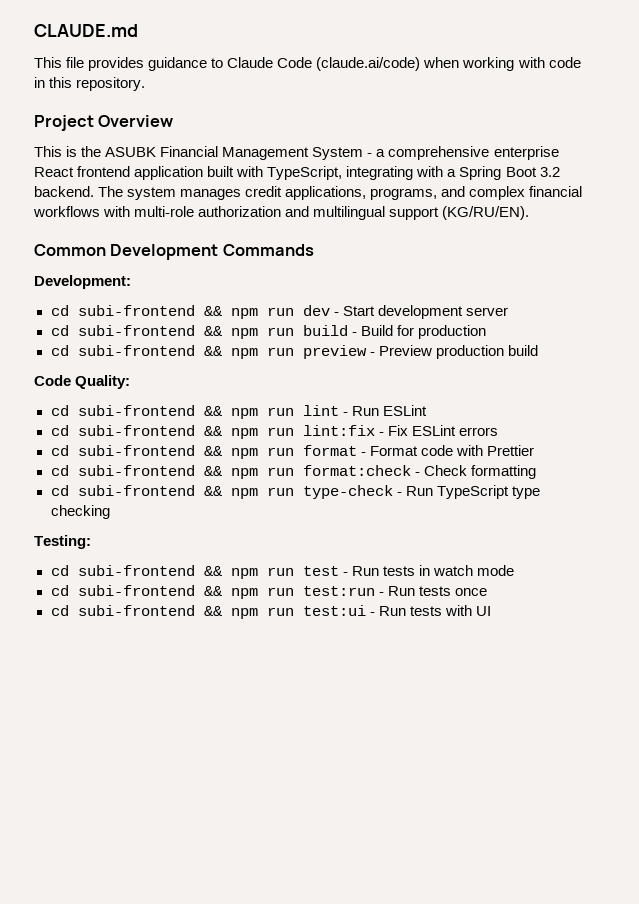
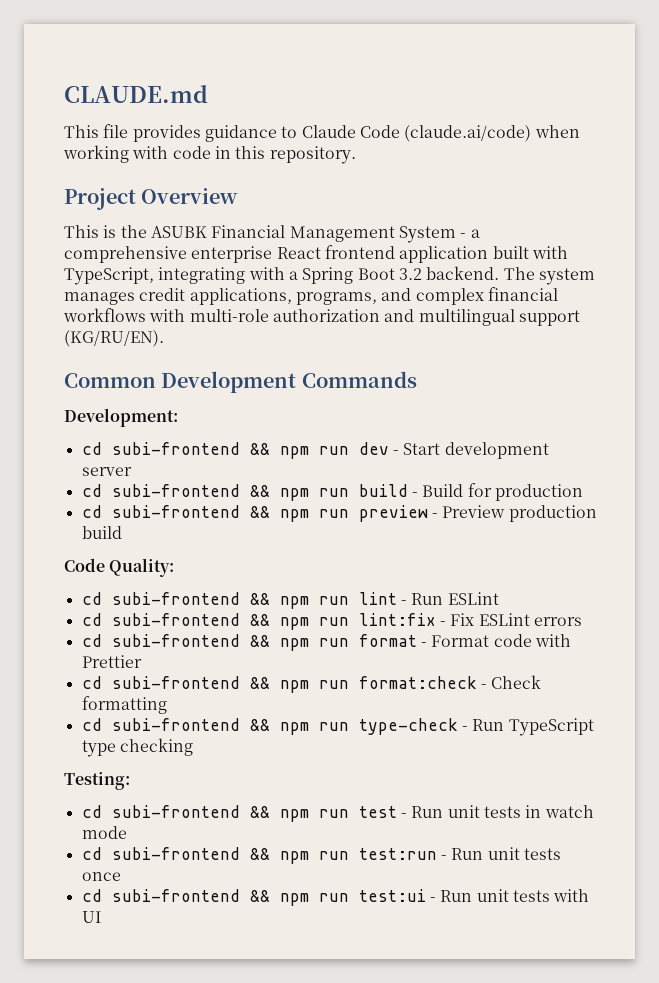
- cd subi-frontend && npm run test - Run tests in watch mode
+ cd subi-frontend && npm run test - Run unit tests in watch mode
- cd subi-frontend && npm run test:run - Run tests once
+ cd subi-frontend && npm run test:run - Run unit tests once
- cd subi-frontend && npm run test:ui - Run tests with UI
+ cd subi-frontend && npm run test:ui - Run unit tests with UI

